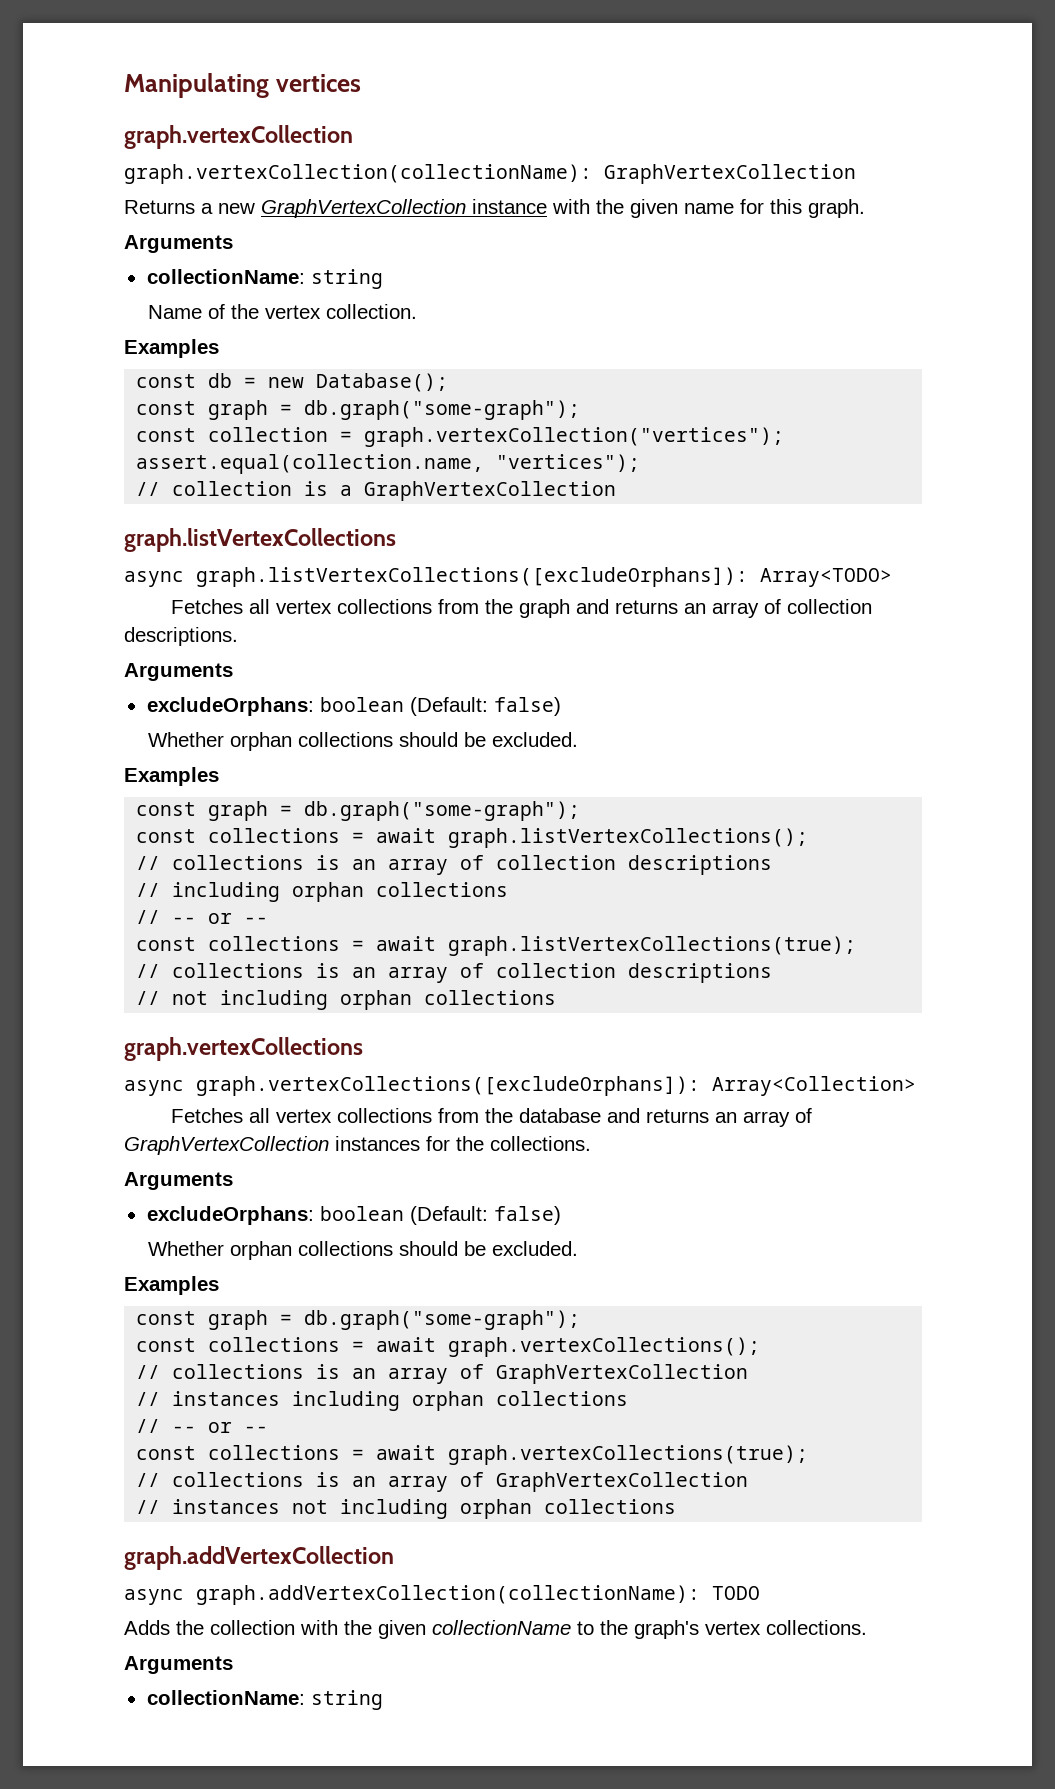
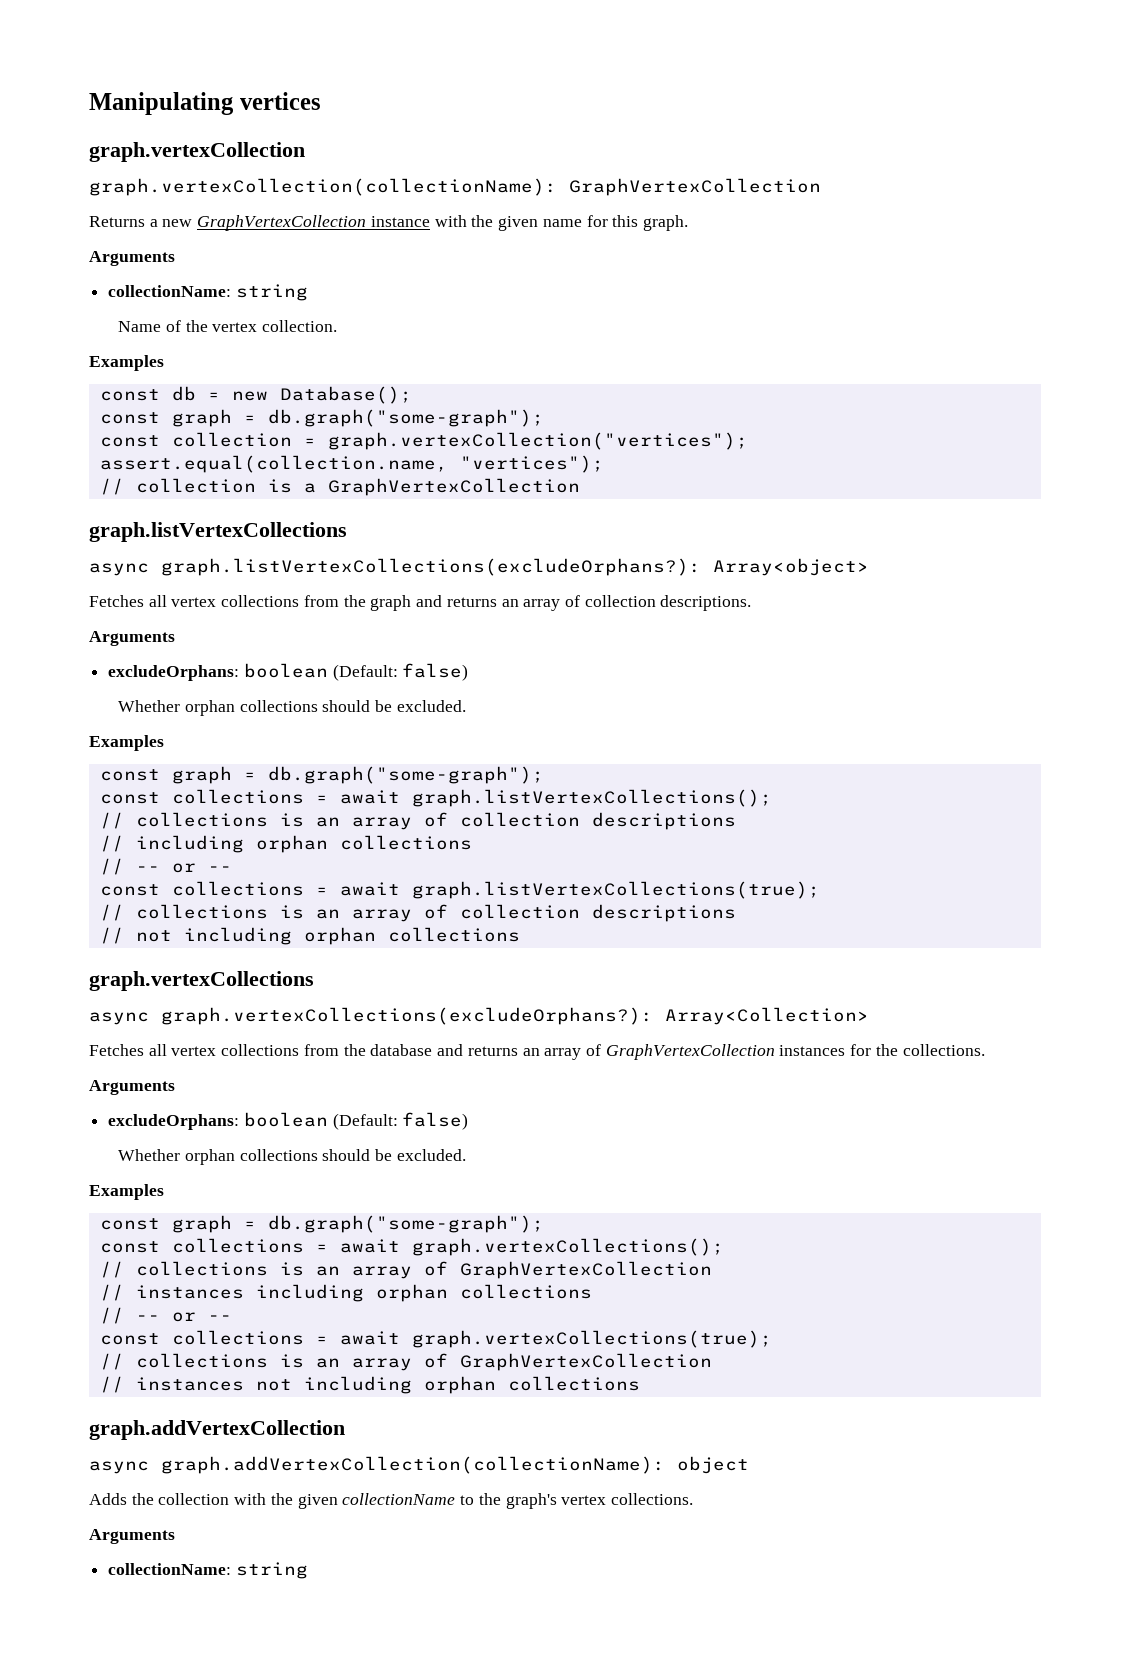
- async graph.listVertexCollections([excludeOrphans]): Array<TODO>
+ async graph.listVertexCollections(excludeOrphans?): Array<object>
- async graph.vertexCollections([excludeOrphans]): Array<Collection>
+ async graph.vertexCollections(excludeOrphans?): Array<Collection>
- async graph.addVertexCollection(collectionName): TODO
+ async graph.addVertexCollection(collectionName): object

